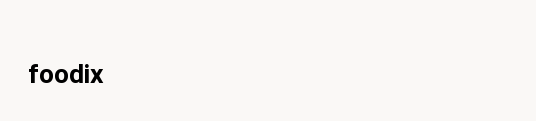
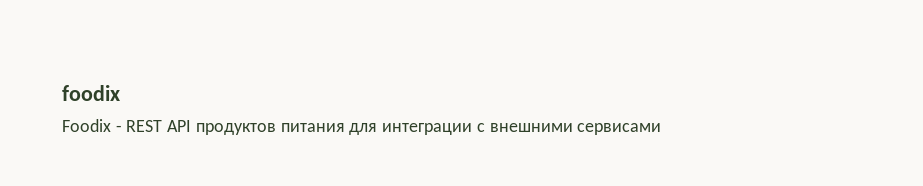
+ Foodix - REST API продуктов питания для интеграции с внешними сервисами

